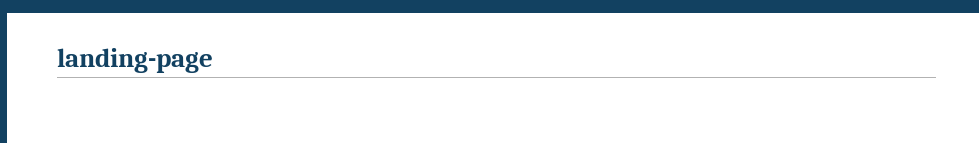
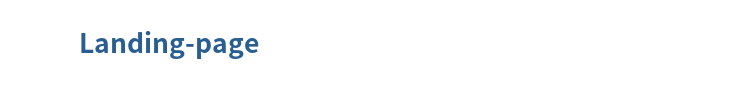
- landing-page
+ Landing-page

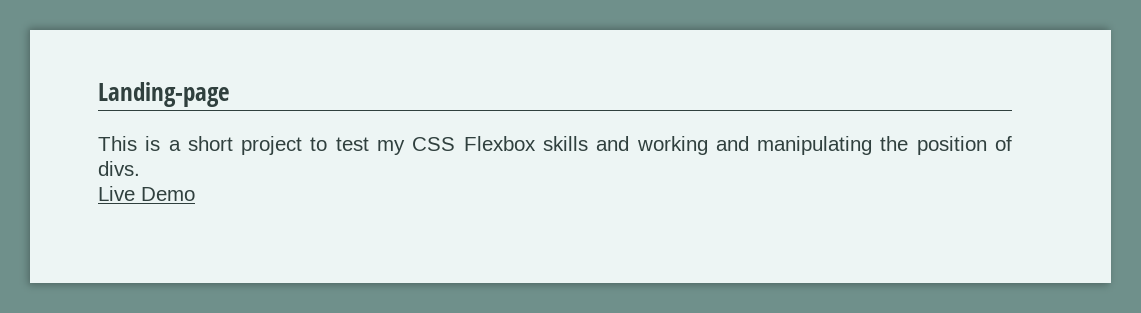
+ This is a short project to test my CSS Flexbox skills and working and manipulating the position of divs.
+ Live Demo

